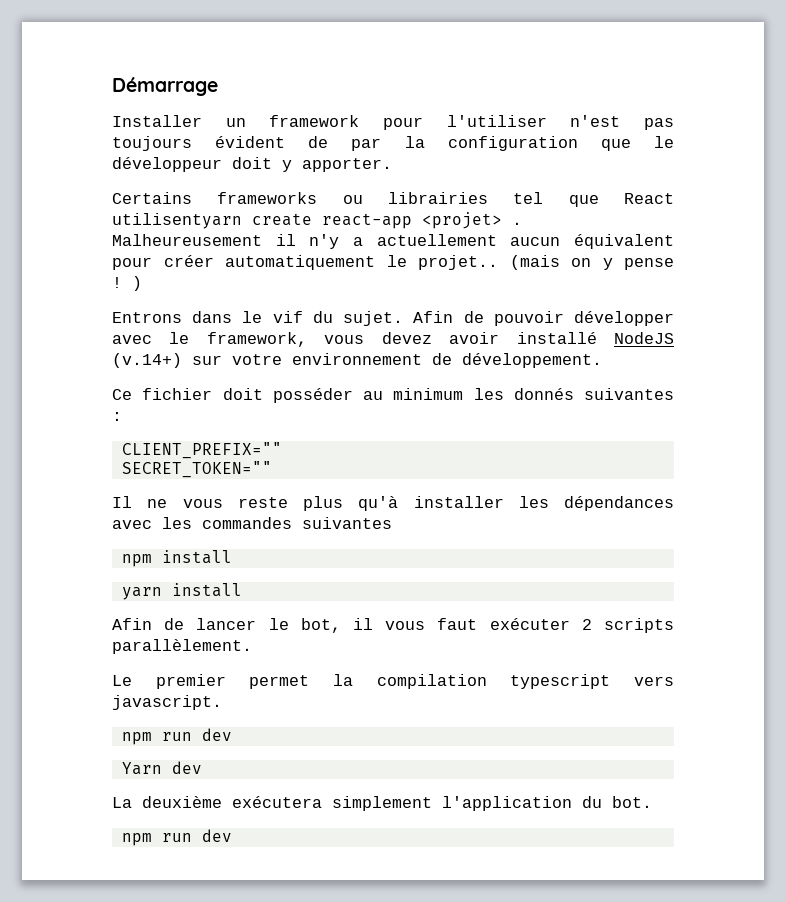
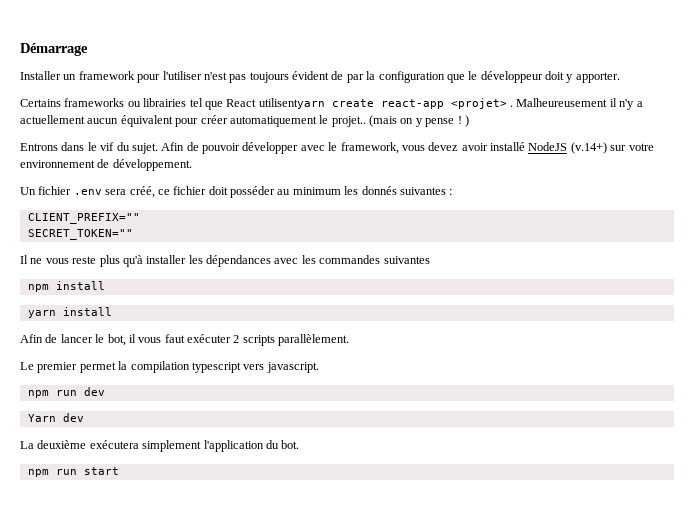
- Ce fichier doit posséder au minimum les donnés suivantes :
+ Un fichier .env sera créé, ce fichier doit posséder au minimum les donnés suivantes :
  La deuxième exécutera simplement l'application du bot.
- npm run dev
+ npm run start

